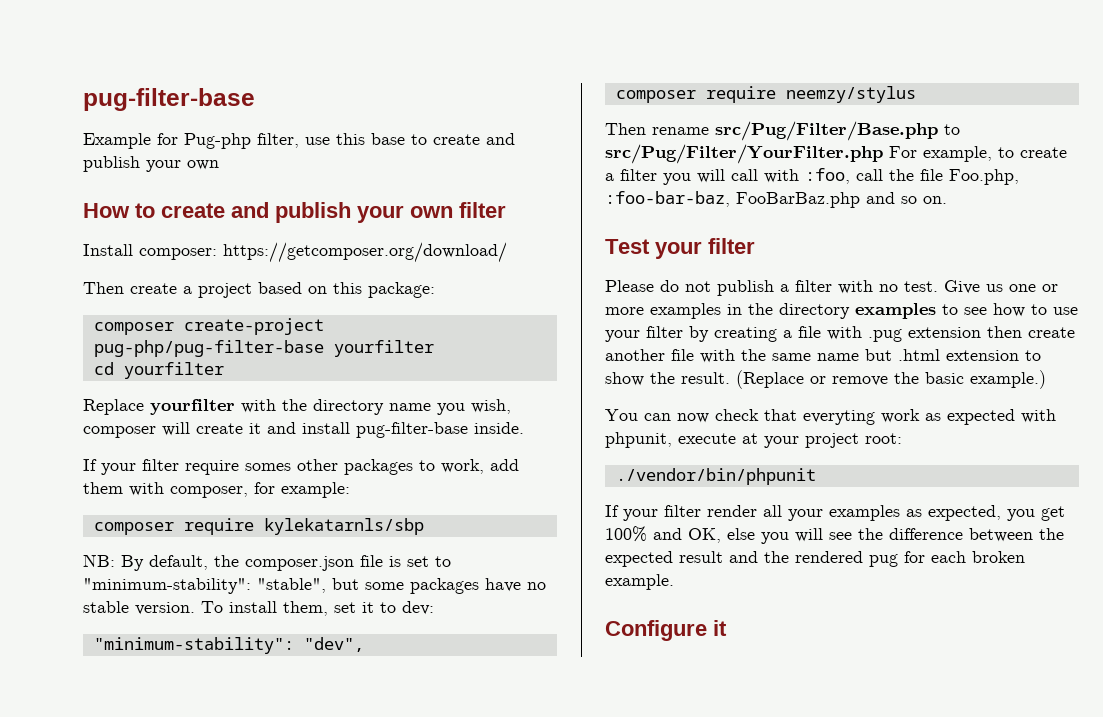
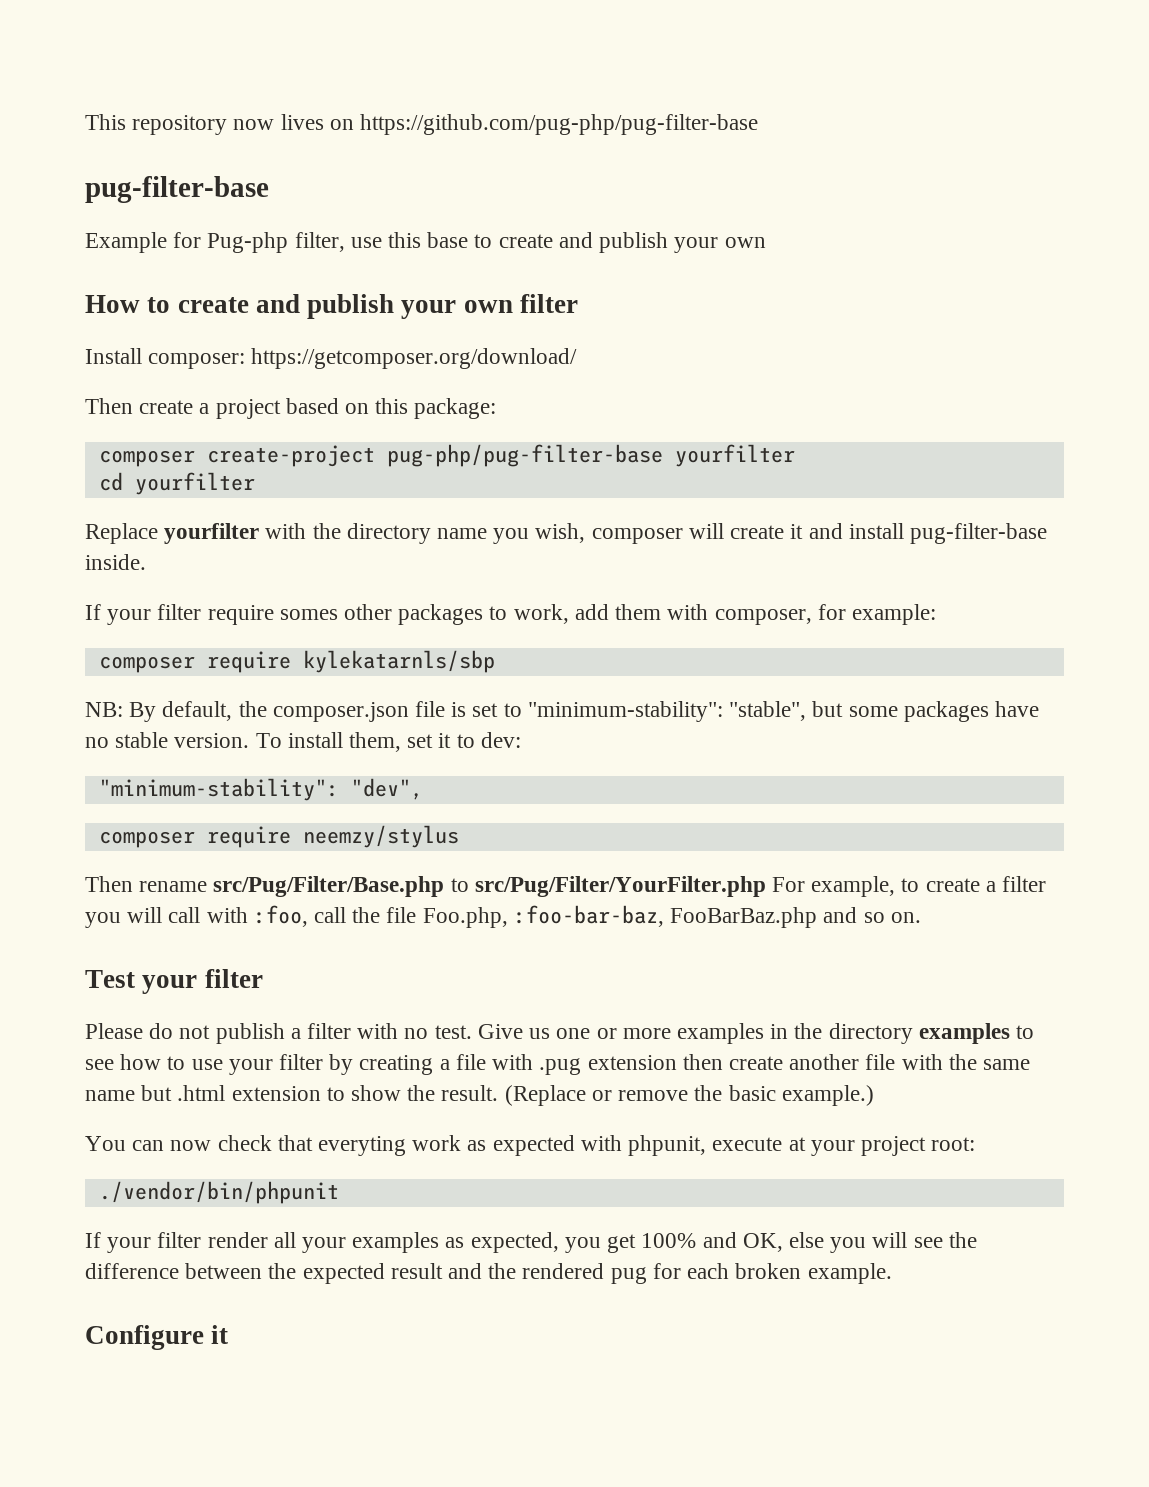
+ This repository now lives on https://github.com/pug-php/pug-filter-base

